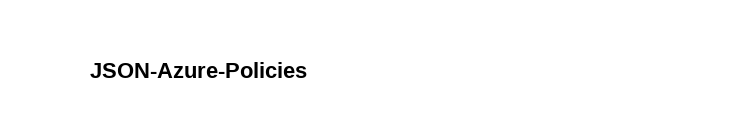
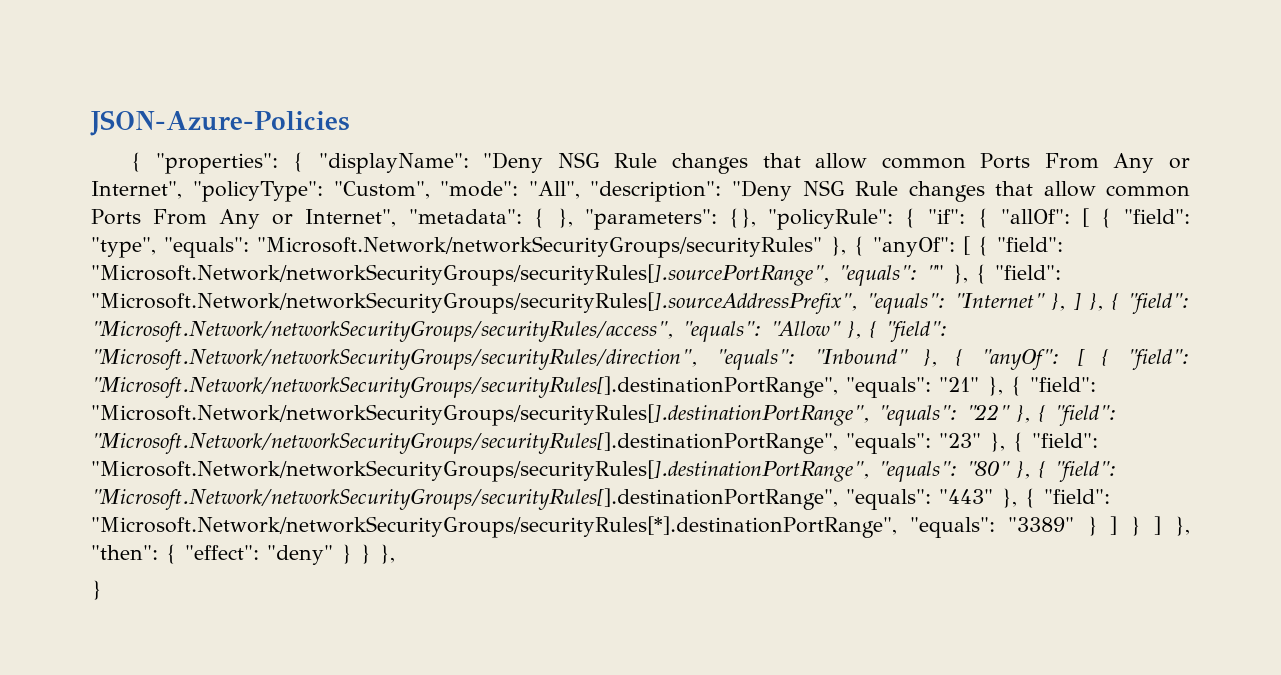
+ { "properties": { "displayName": "Deny NSG Rule changes that allow common Ports From Any or Internet", "policyType": "Custom", "mode": "All", "description": "Deny NSG Rule changes that allow common Ports From Any or Internet", "metadata": { }, "parameters": {}, "policyRule": { "if": { "allOf": [ { "field": "type", "equals": "Microsoft.Network/networkSecurityGroups/securityRules" }, { "anyOf": [ { "field": "Microsoft.Network/networkSecurityGroups/securityRules[].sourcePortRange", "equals": "" }, { "field": "Microsoft.Network/networkSecurityGroups/securityRules[].sourceAddressPrefix", "equals": "Internet" }, ] }, { "field": "Microsoft.Network/networkSecurityGroups/securityRules/access", "equals": "Allow" }, { "field": "Microsoft.Network/networkSecurityGroups/securityRules/direction", "equals": "Inbound" }, { "anyOf": [ { "field": "Microsoft.Network/networkSecurityGroups/securityRules[].destinationPortRange", "equals": "21" }, { "field": "Microsoft.Network/networkSecurityGroups/securityRules[].destinationPortRange", "equals": "22" }, { "field": "Microsoft.Network/networkSecurityGroups/securityRules[].destinationPortRange", "equals": "23" }, { "field": "Microsoft.Network/networkSecurityGroups/securityRules[].destinationPortRange", "equals": "80" }, { "field": "Microsoft.Network/networkSecurityGroups/securityRules[].destinationPortRange", "equals": "443" }, { "field": "Microsoft.Network/networkSecurityGroups/securityRules[*].destinationPortRange", "equals": "3389" } ] } ] }, "then": { "effect": "deny" } } },
+ }

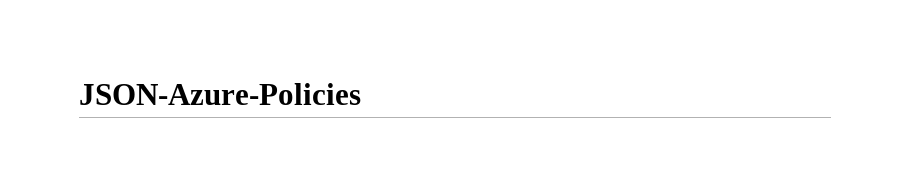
- { "properties": { "displayName": "Deny NSG Rule changes that allow common Ports From Any or Internet", "policyType": "Custom", "mode": "All", "description": "Deny NSG Rule changes that allow common Ports From Any or Internet", "metadata": { }, "parameters": {}, "policyRule": { "if": { "allOf": [ { "field": "type", "equals": "Microsoft.Network/networkSecurityGroups/securityRules" }, { "anyOf": [ { "field": "Microsoft.Network/networkSecurityGroups/securityRules[].sourcePortRange", "equals": "" }, { "field": "Microsoft.Network/networkSecurityGroups/securityRules[].sourceAddressPrefix", "equals": "Internet" }, ] }, { "field": "Microsoft.Network/networkSecurityGroups/securityRules/access", "equals": "Allow" }, { "field": "Microsoft.Network/networkSecurityGroups/securityRules/direction", "equals": "Inbound" }, { "anyOf": [ { "field": "Microsoft.Network/networkSecurityGroups/securityRules[].destinationPortRange", "equals": "21" }, { "field": "Microsoft.Network/networkSecurityGroups/securityRules[].destinationPortRange", "equals": "22" }, { "field": "Microsoft.Network/networkSecurityGroups/securityRules[].destinationPortRange", "equals": "23" }, { "field": "Microsoft.Network/networkSecurityGroups/securityRules[].destinationPortRange", "equals": "80" }, { "field": "Microsoft.Network/networkSecurityGroups/securityRules[].destinationPortRange", "equals": "443" }, { "field": "Microsoft.Network/networkSecurityGroups/securityRules[*].destinationPortRange", "equals": "3389" } ] } ] }, "then": { "effect": "deny" } } },
- }

